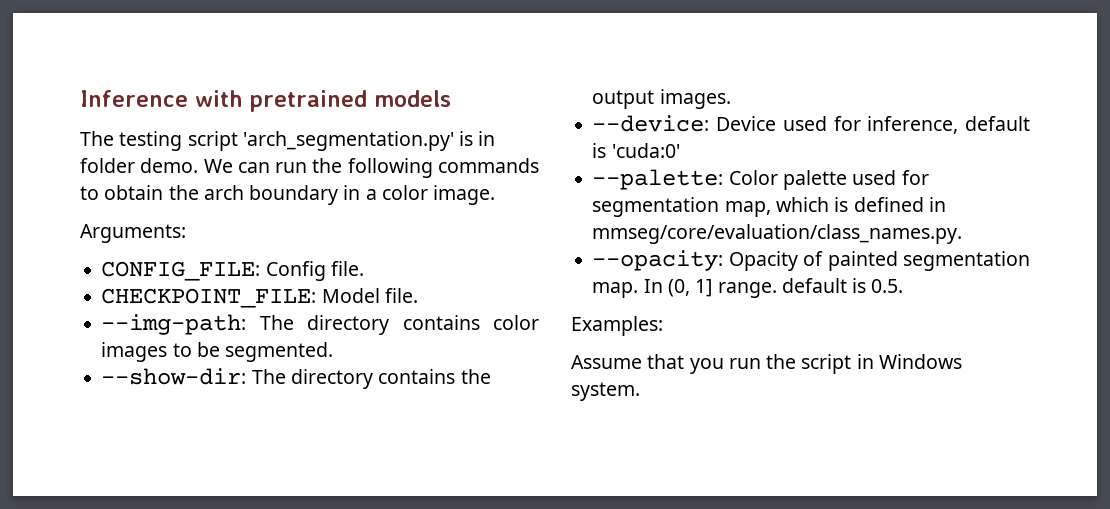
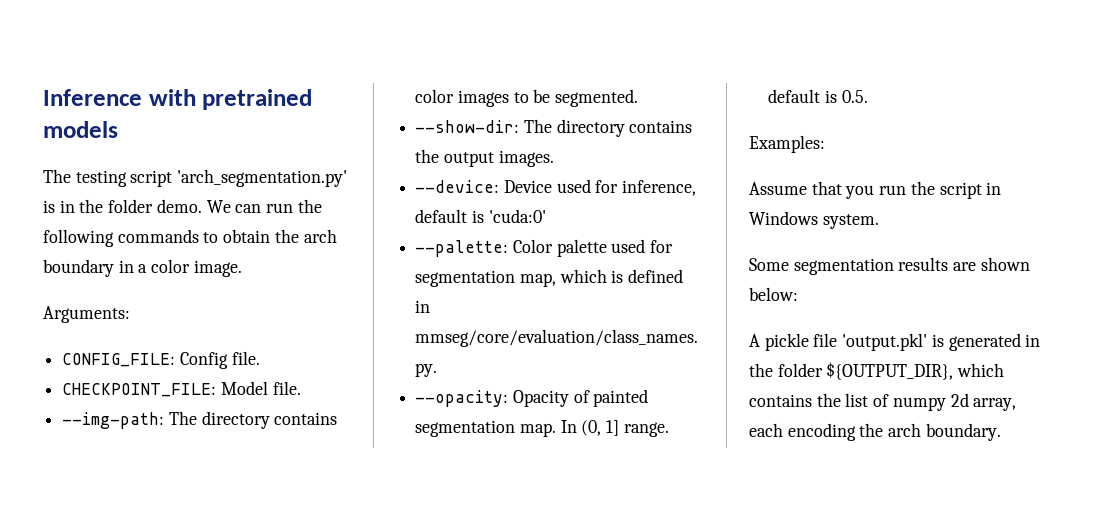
- The testing script 'arch_segmentation.py' is in folder demo.
+ The testing script 'arch_segmentation.py' is in the folder demo.
+ Some segmentation results are shown below:
+ A pickle file 'output.pkl' is generated in the folder ${OUTPUT_DIR}, which contains the list of numpy 2d array, each encoding the arch boundary.

